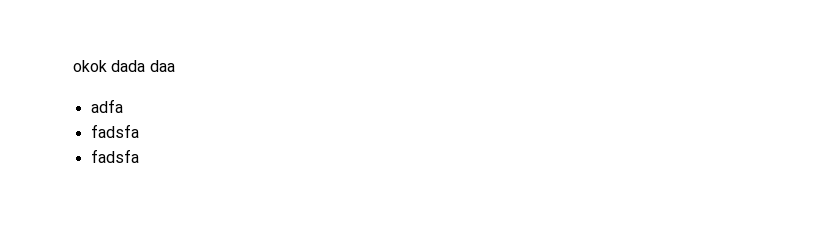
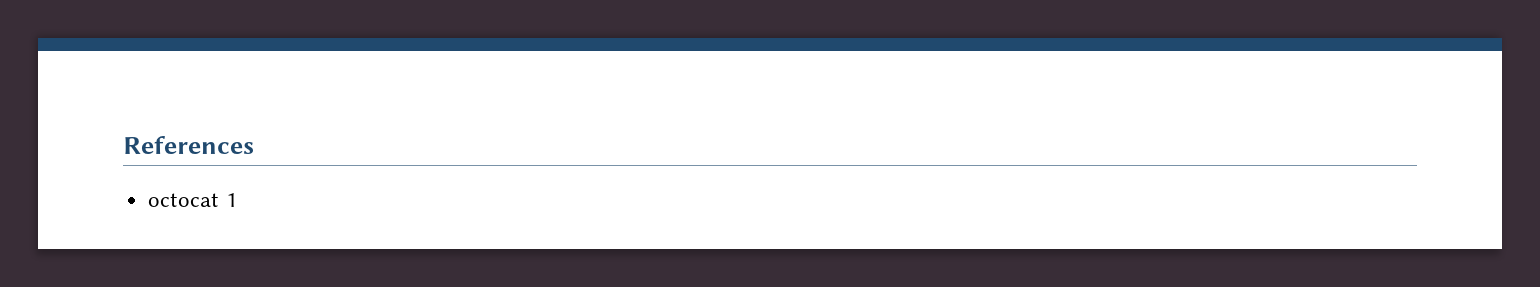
- okok dada daa
- adfa
- fadsfa
- fadsfa
+ References
+ octocat 1

